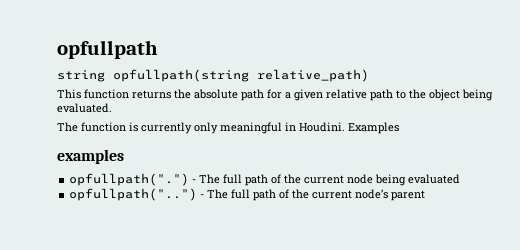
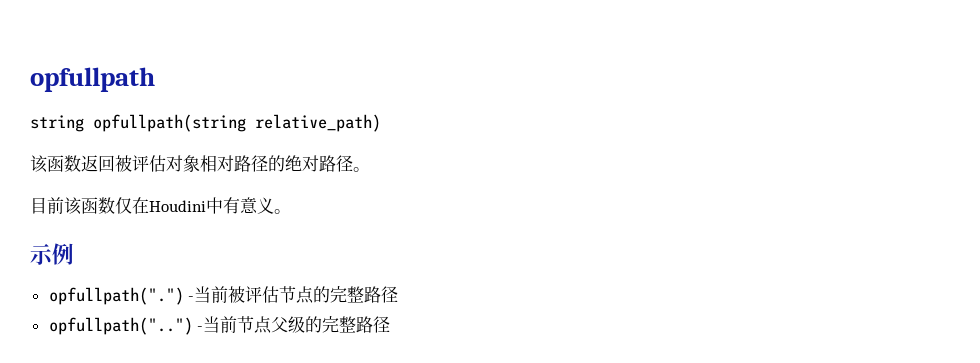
- This function returns the absolute path for a given relative path to the object being evaluated.
- The function is currently only meaningful in Houdini. Examples
- examples
- opfullpath(".") - The full path of the current node being evaluated
- opfullpath("..") - The full path of the current node’s parent
+ 该函数返回被评估对象相对路径的绝对路径。
+ 目前该函数仅在Houdini中有意义。
+ 示例
+ opfullpath(".") -当前被评估节点的完整路径
+ opfullpath("..") -当前节点父级的完整路径

